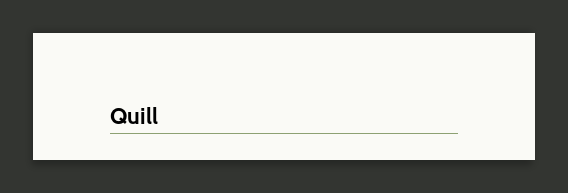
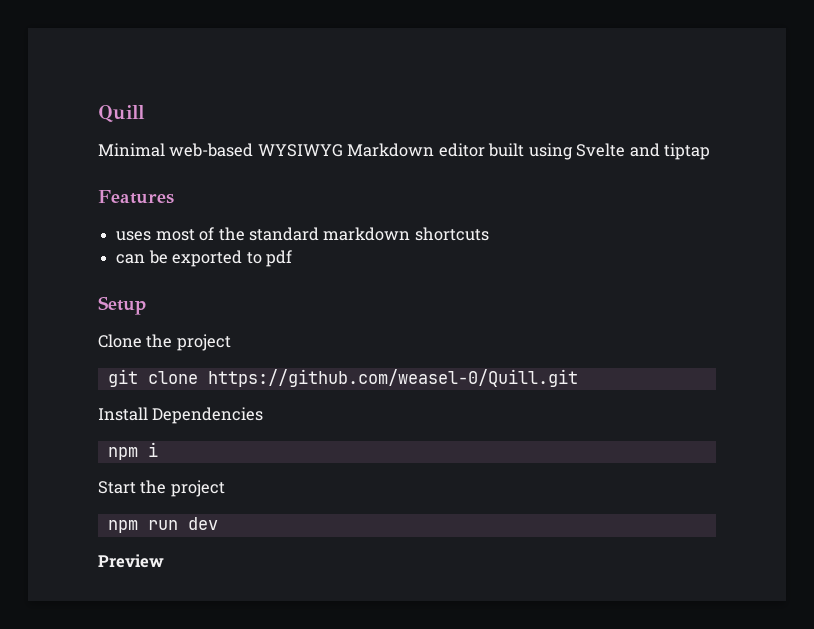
+ Minimal web-based WYSIWYG Markdown editor built using Svelte and tiptap
+ Features
+ uses most of the standard markdown shortcuts
+ can be exported to pdf
+ Setup
+ Clone the project
+ git clone https://github.com/weasel-0/Quill.git
+ Install Dependencies
+ npm i
+ Start the project
+ npm run dev
+ Preview

